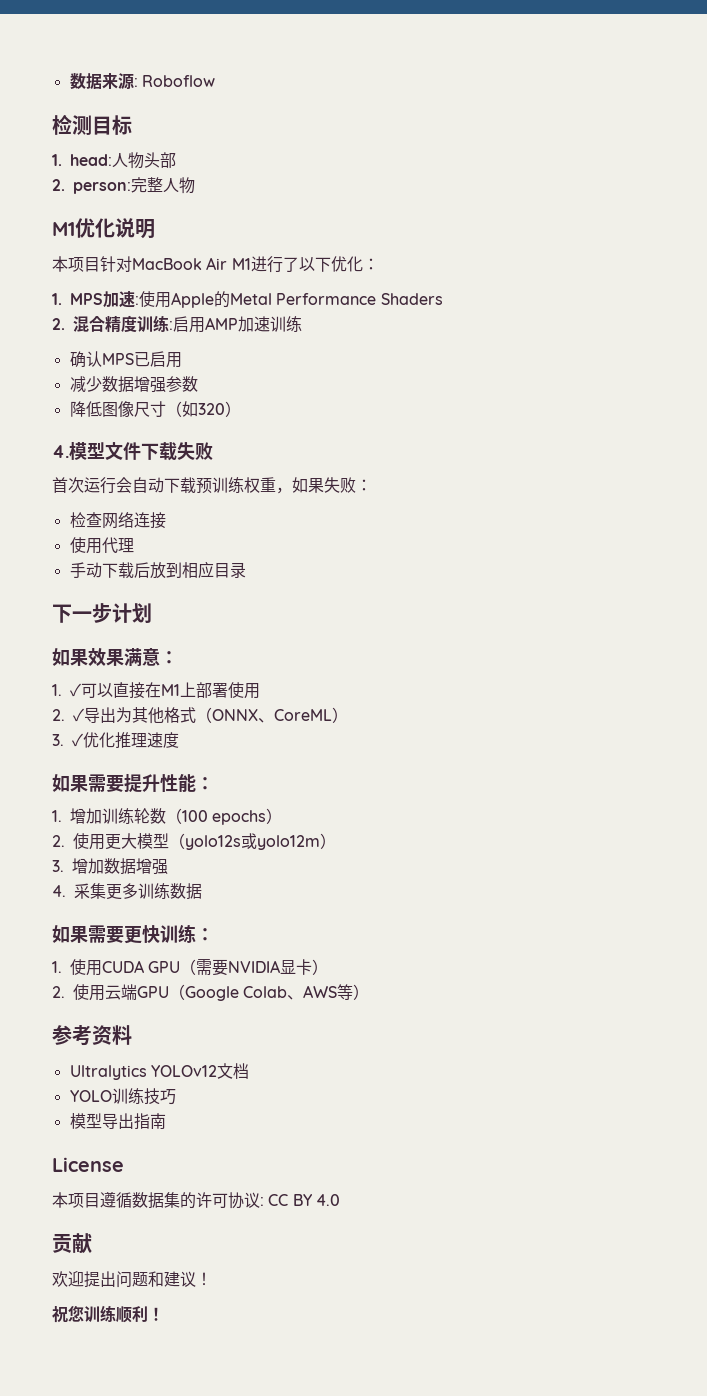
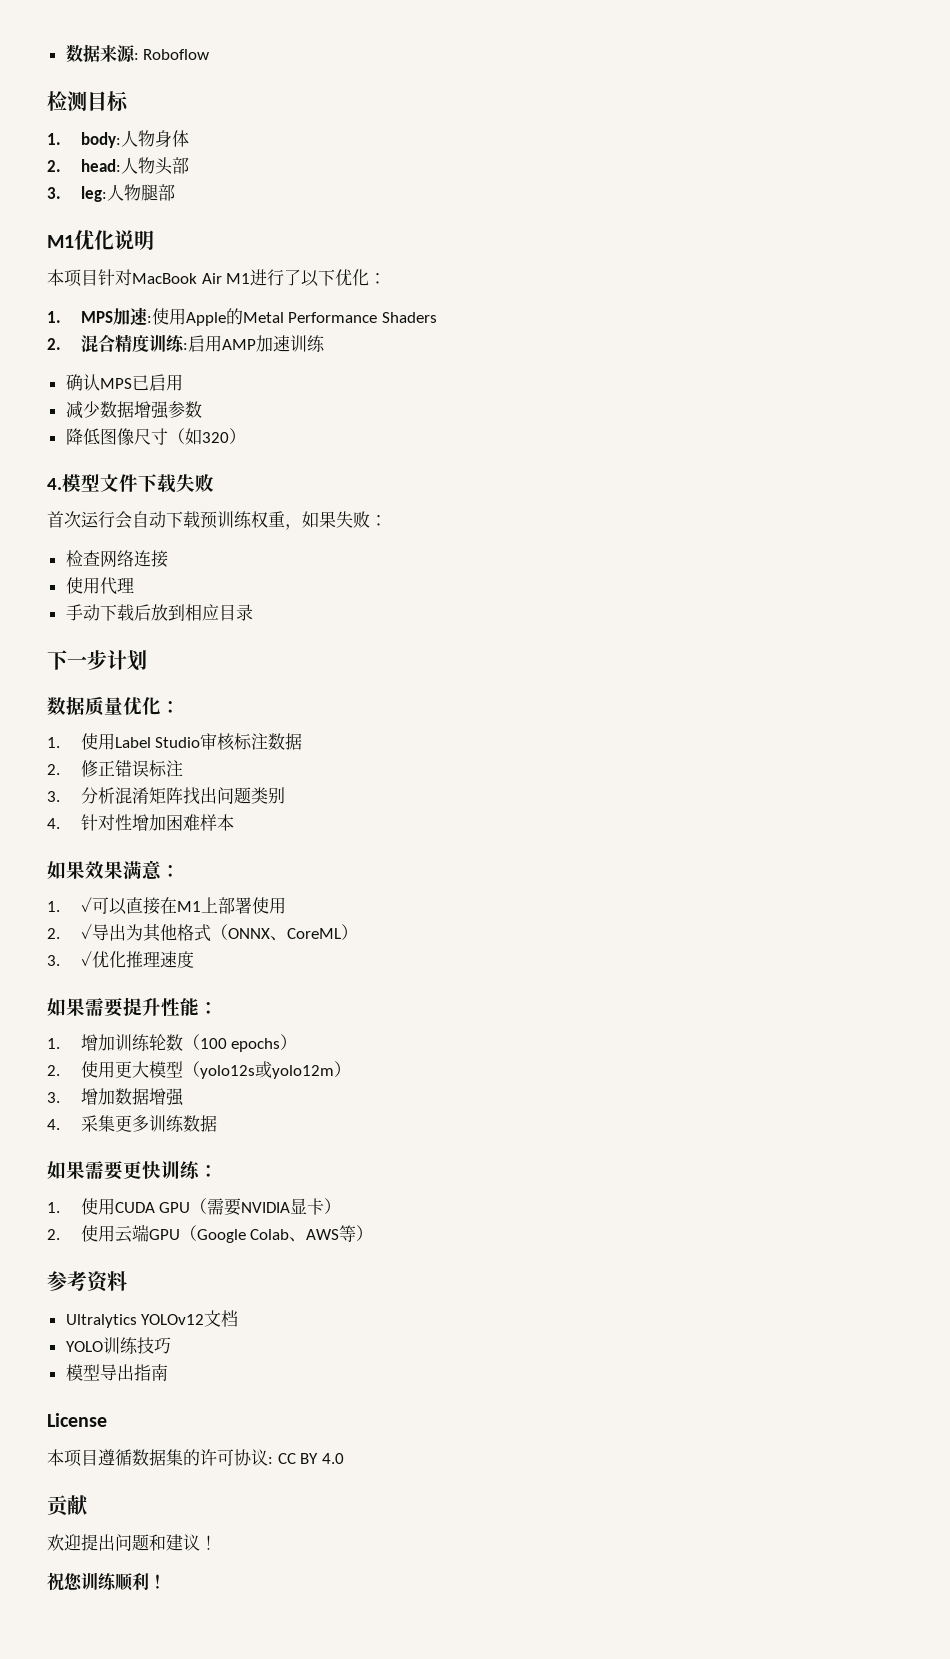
- 1. head:人物头部
+ 1. body:人物身体
+ 2. head:人物头部
- 2. person:完整人物
+ 3. leg:人物腿部
+ 数据质量优化：
+ 1.使用Label Studio审核标注数据
+ 2.修正错误标注
+ 3.分析混淆矩阵找出问题类别
+ 4.针对性增加困难样本

